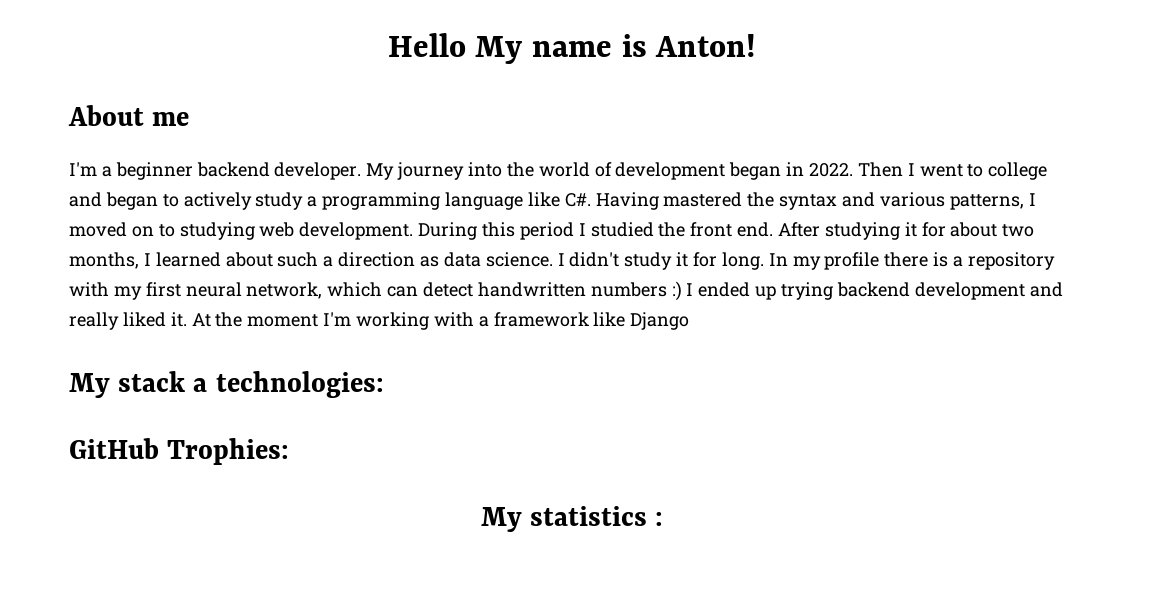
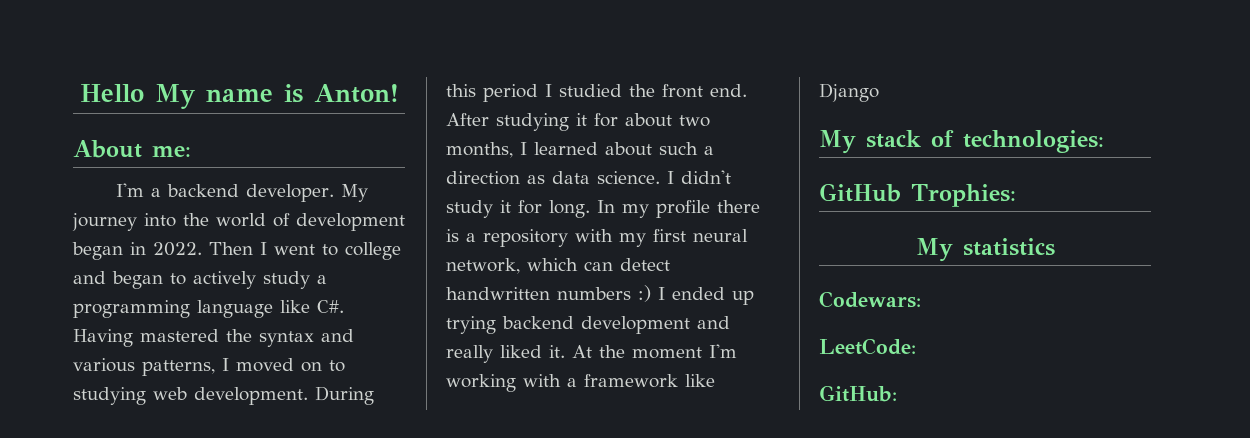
- About me
+ About me:
- I'm a beginner backend developer.
+ I'm a backend developer.
- My stack a technologies:
+ My stack of technologies:
- My statistics :
+ My statistics
+ Codewars:
+ LeetCode:
+ GitHub:

